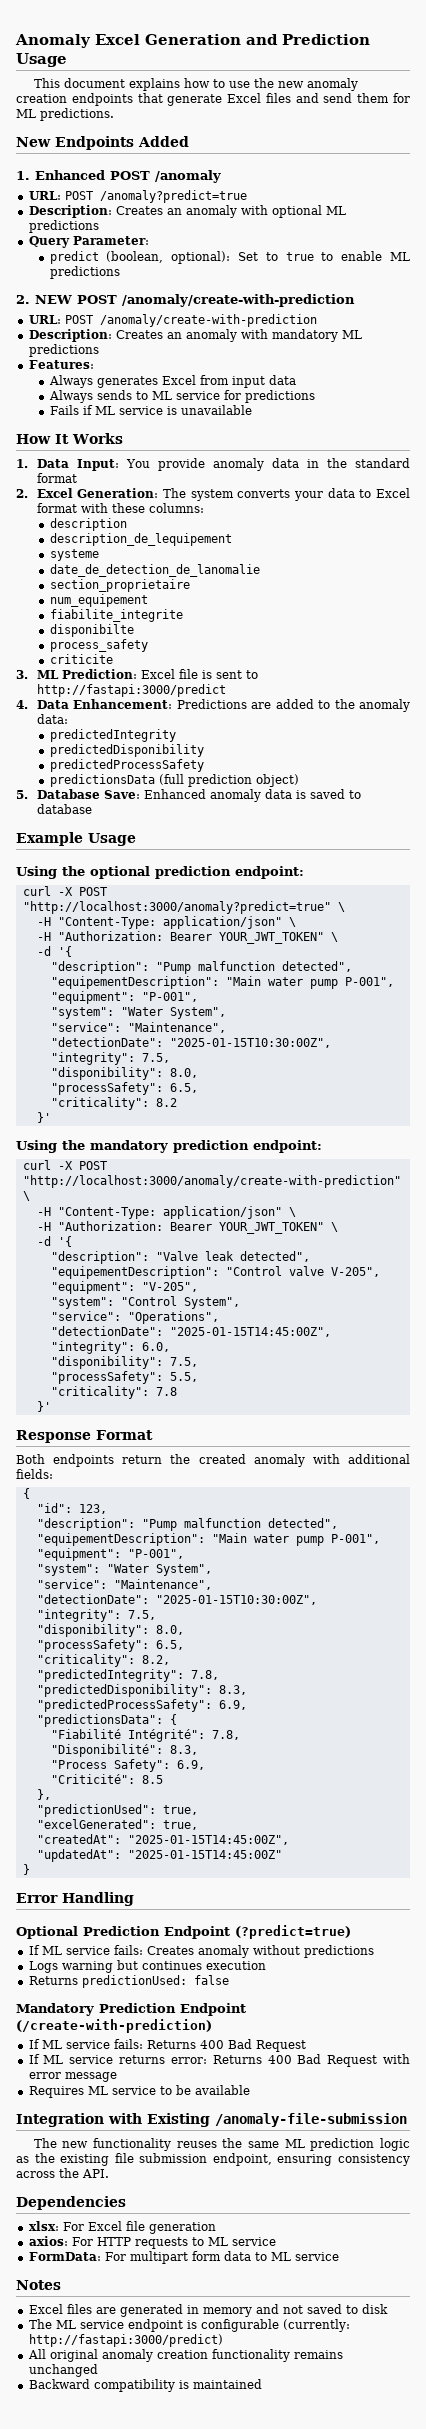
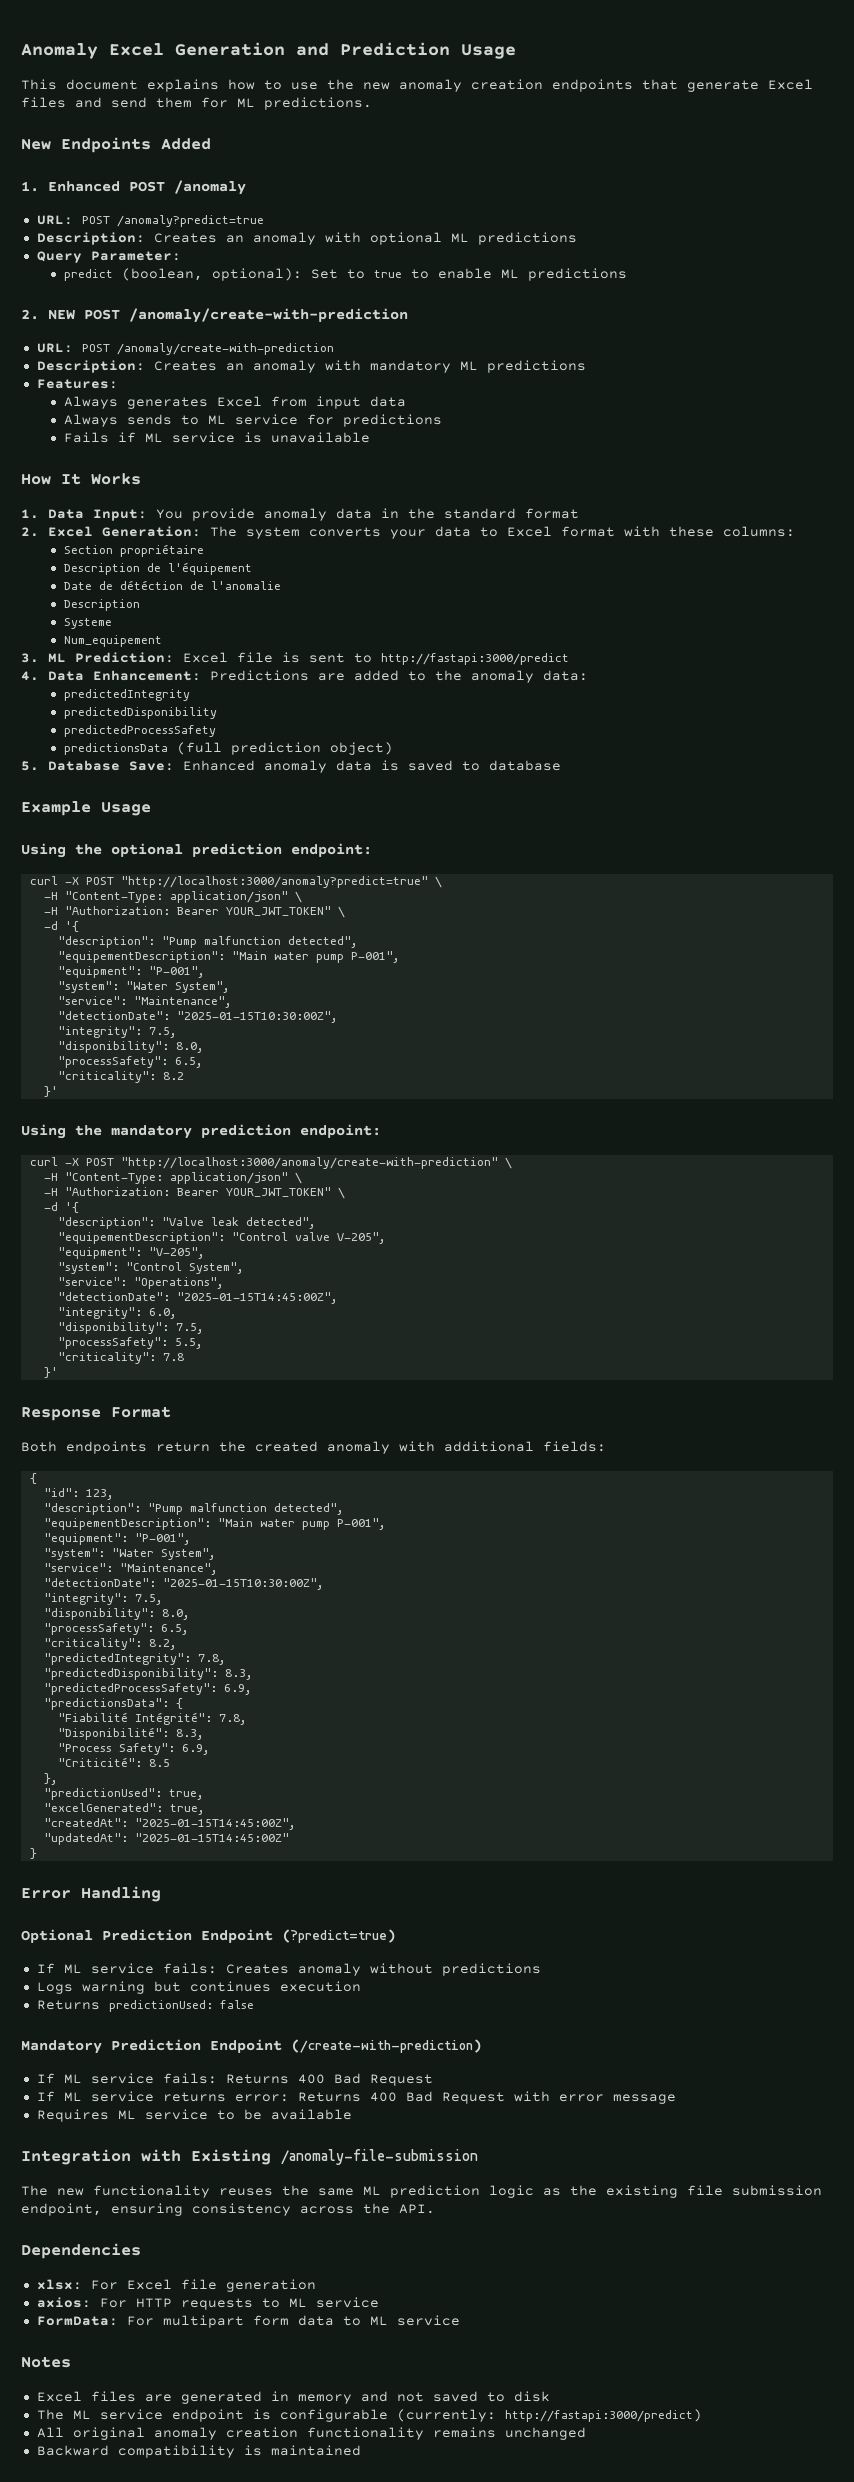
- description
- description_de_lequipement
- systeme
- date_de_detection_de_lanomalie
- section_proprietaire
- num_equipement
- fiabilite_integrite
- disponibilte
- process_safety
- criticite
+ Section propriétaire
+ Description de l'équipement
+ Date de détéction de l'anomalie
+ Description
+ Systeme
+ Num_equipement

